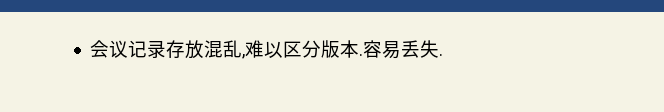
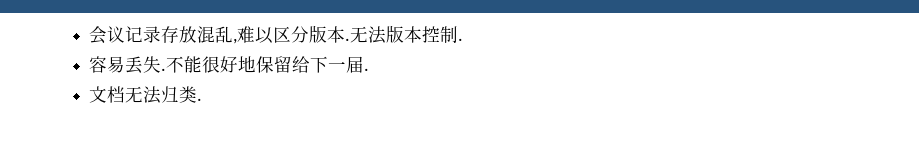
- 容易丢失.
+ 无法版本控制.
+ 容易丢失.不能很好地保留给下一届.
+ 文档无法归类.

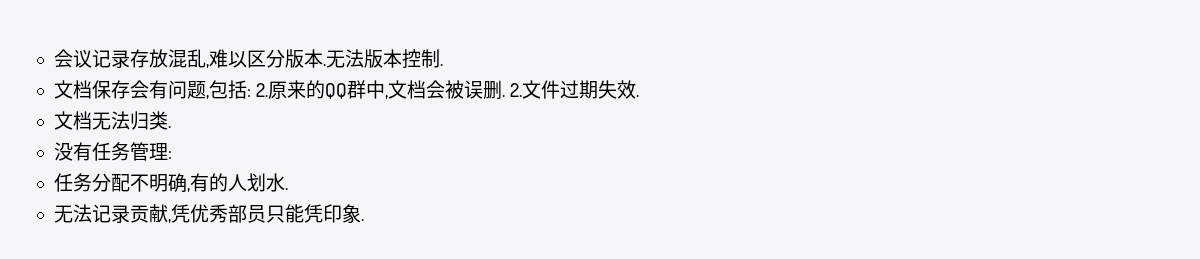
- 容易丢失.不能很好地保留给下一届.
+ 文档保存会有问题,包括: 2.原来的QQ群中,文档会被误删. 2.文件过期失效.
+ 没有任务管理:
+ 任务分配不明确,有的人划水.
+ 无法记录贡献,凭优秀部员只能凭印象.

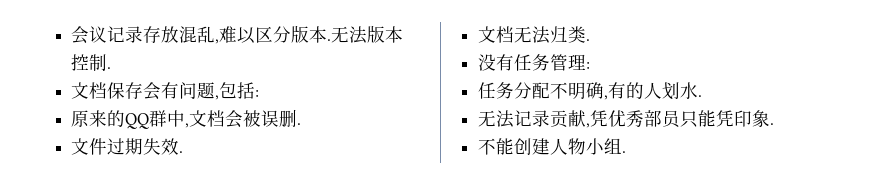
- 文档保存会有问题,包括: 2.原来的QQ群中,文档会被误删. 2.文件过期失效.
+ 文档保存会有问题,包括:
+ 原来的QQ群中,文档会被误删.
+ 文件过期失效.
+ 不能创建人物小组.

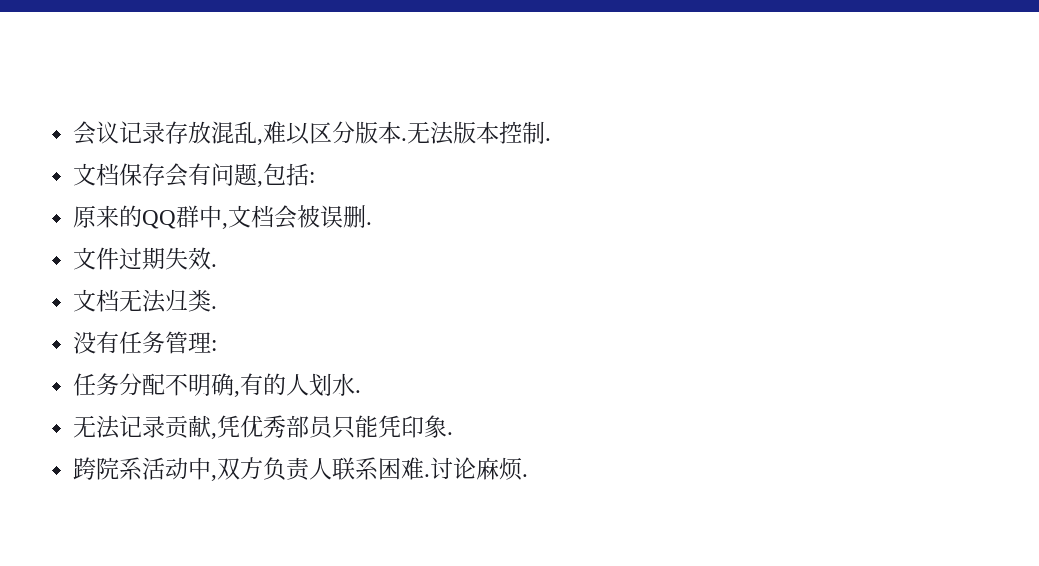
- 不能创建人物小组.
+ 跨院系活动中,双方负责人联系困难.讨论麻烦.

